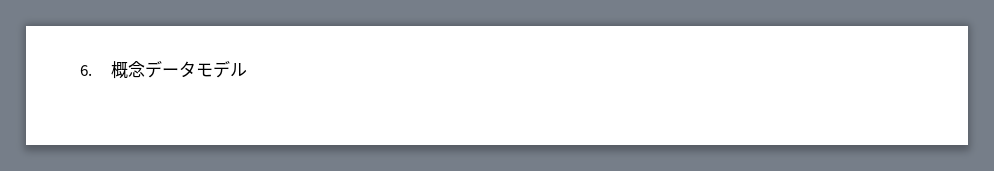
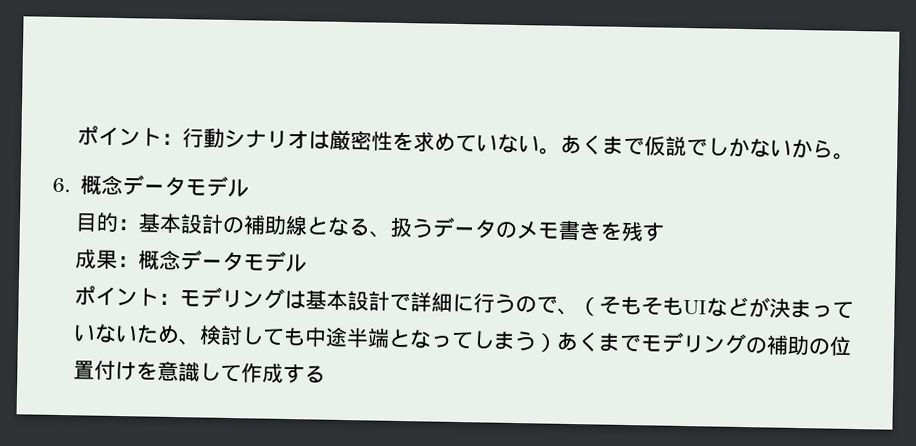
+ ポイント：行動シナリオは厳密性を求めていない。あくまで仮説でしかないから。
+ 目的：基本設計の補助線となる、扱うデータのメモ書きを残す
+ 成果：概念データモデル
+ ポイント：モデリングは基本設計で詳細に行うので、（そもそもUIなどが決まっていないため、検討しても中途半端となってしまう）あくまでモデリングの補助の位置付けを意識して作成する

